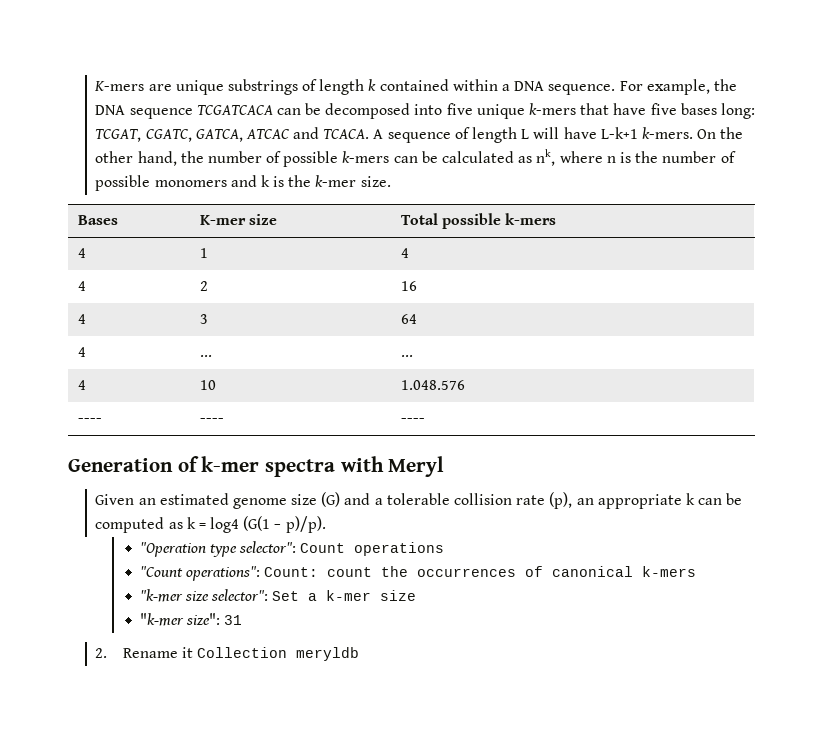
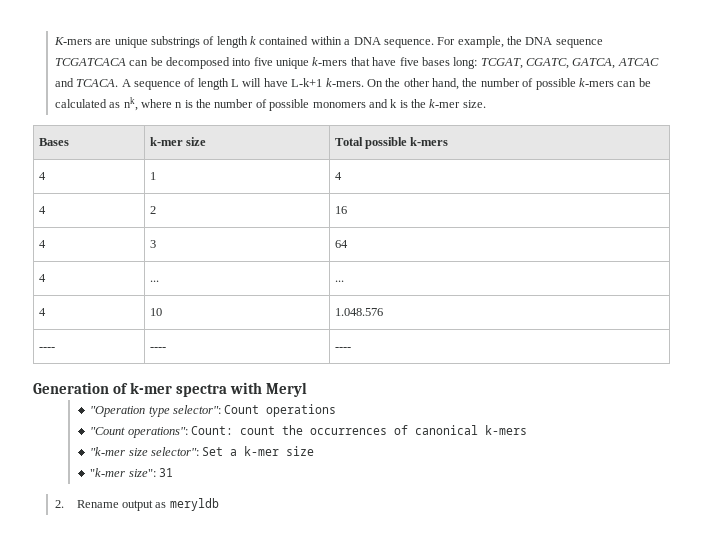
- Bases | K-mer size | Total possible k-mers
+ Bases | k-mer size | Total possible k-mers
- Given an estimated genome size (G) and a tolerable collision rate (p), an appropriate k can be computed as k = log4 (G(1 − p)/p).
- 2. Rename it Collection meryldb
+ 2. Rename output as meryldb

